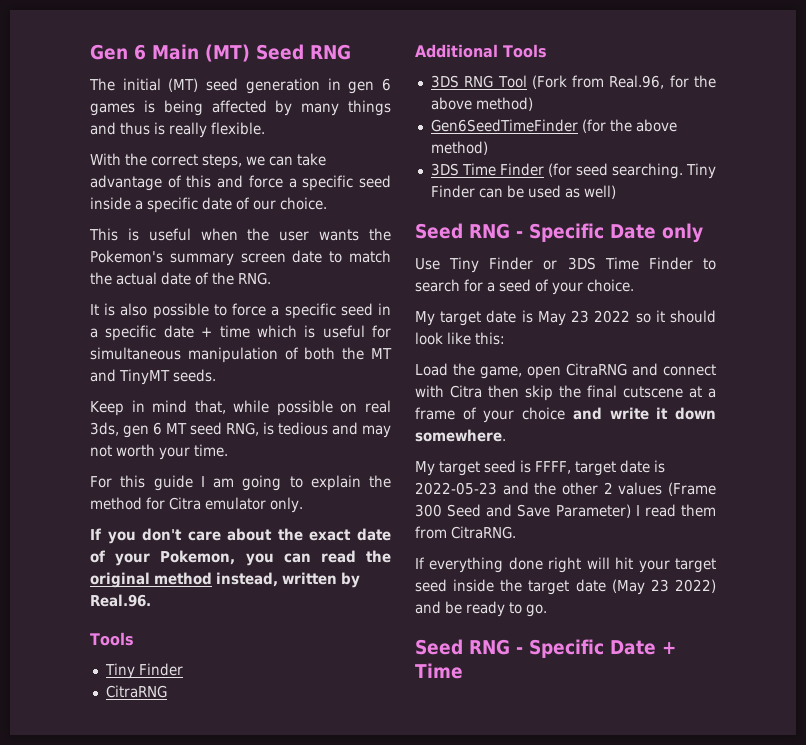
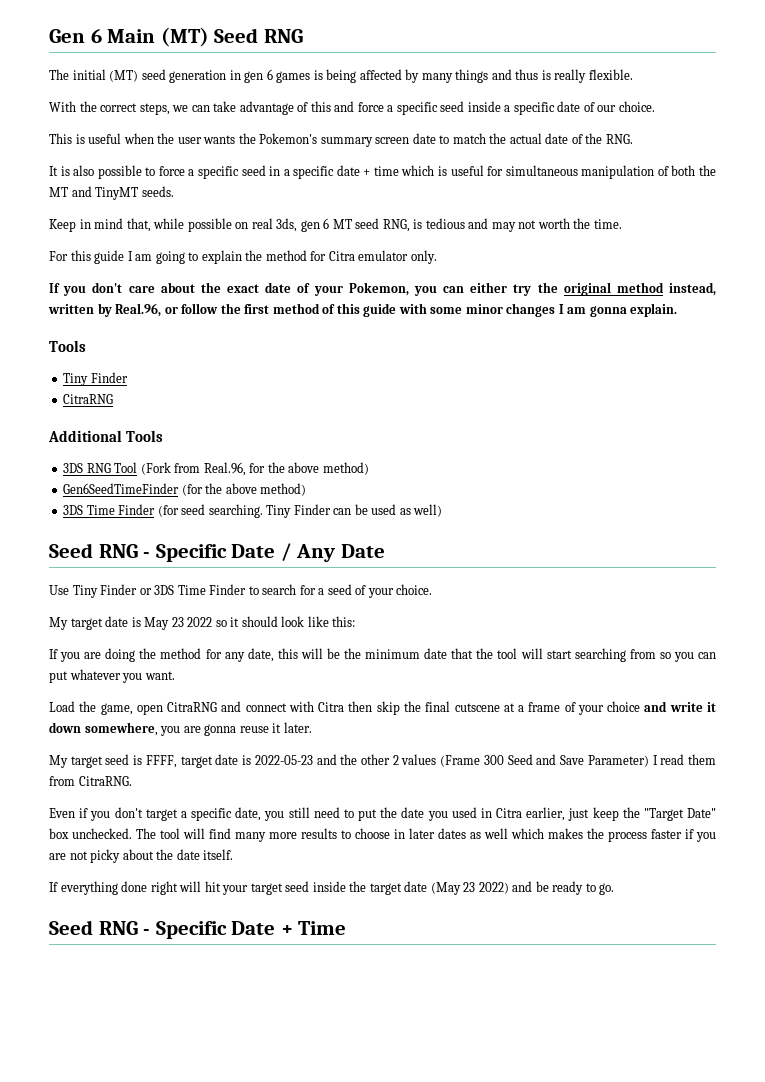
- Keep in mind that, while possible on real 3ds, gen 6 MT seed RNG, is tedious and may not worth your time.
+ Keep in mind that, while possible on real 3ds, gen 6 MT seed RNG, is tedious and may not worth the time.
- If you don't care about the exact date of your Pokemon, you can read the original method instead, written by Real.96.
+ If you don't care about the exact date of your Pokemon, you can either try the original method instead, written by Real.96, or follow the first method of this guide with some minor changes I am gonna explain.
- Seed RNG - Specific Date only
+ Seed RNG - Specific Date / Any Date
+ If you are doing the method for any date, this will be the minimum date that the tool will start searching from so you can put whatever you want.
- Load the game, open CitraRNG and connect with Citra then skip the final cutscene at a frame of your choice and write it down somewhere.
+ Load the game, open CitraRNG and connect with Citra then skip the final cutscene at a frame of your choice and write it down somewhere, you are gonna reuse it later.
+ Even if you don't target a specific date, you still need to put the date you used in Citra earlier, just keep the "Target Date" box unchecked. The tool will find many more results to choose in later dates as well which makes the process faster if you are not picky about the date itself.

